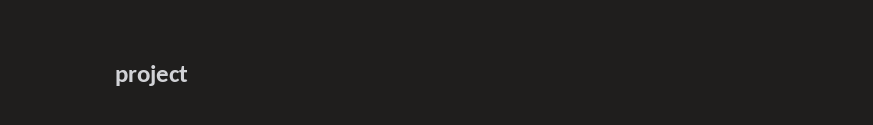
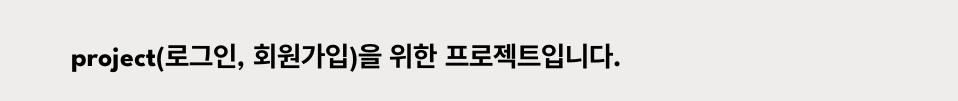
- project
+ project(로그인, 회원가입)을 위한 프로젝트입니다.

